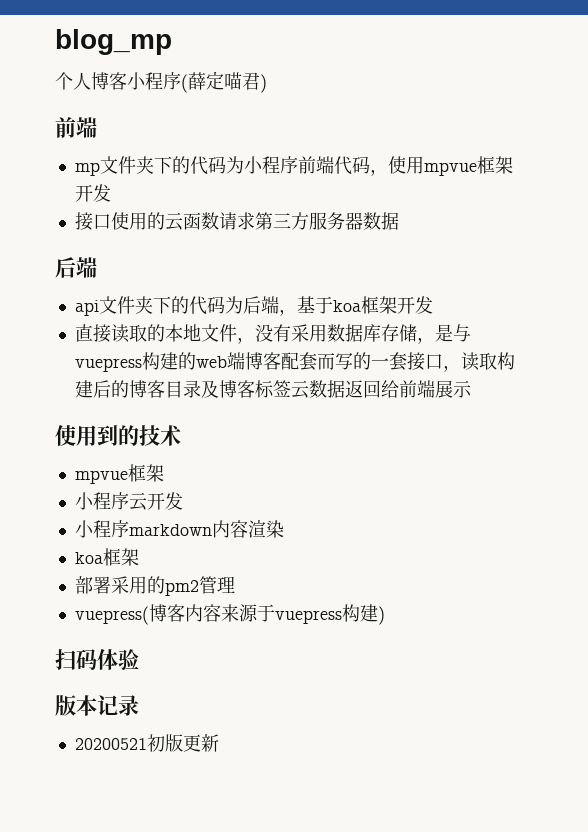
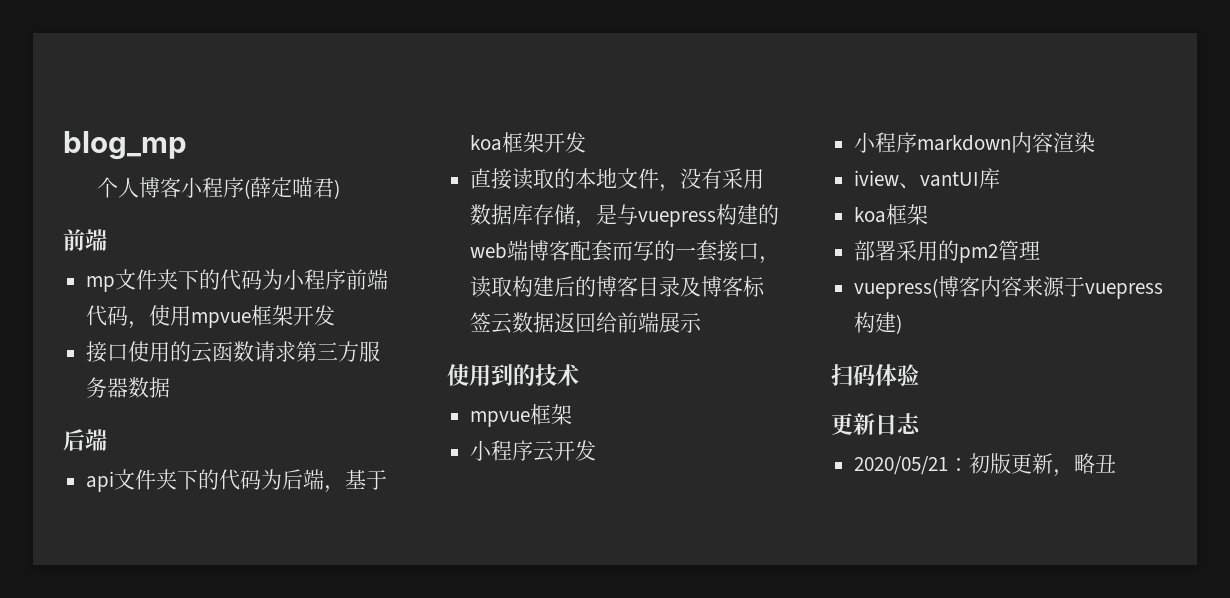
+ iview、vantUI库
- 版本记录
- 20200521初版更新
+ 更新日志
+ 2020/05/21：初版更新，略丑

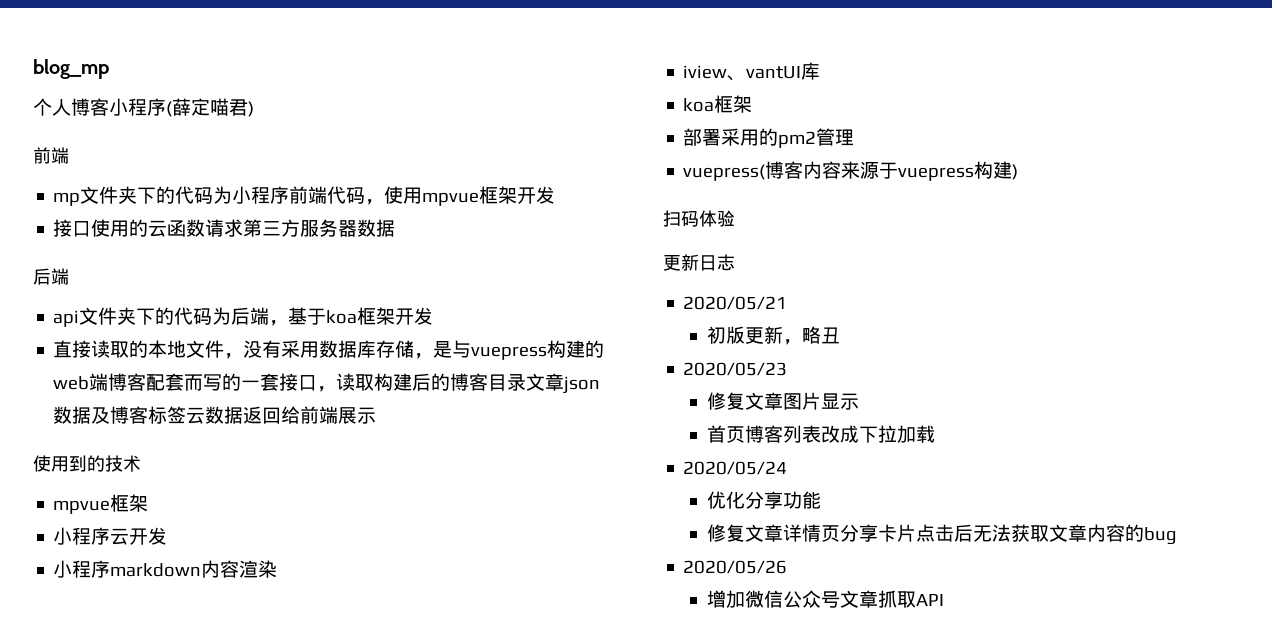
- 直接读取的本地文件，没有采用数据库存储，是与vuepress构建的web端博客配套而写的一套接口，读取构建后的博客目录及博客标签云数据返回给前端展示
+ 直接读取的本地文件，没有采用数据库存储，是与vuepress构建的web端博客配套而写的一套接口，读取构建后的博客目录文章json数据及博客标签云数据返回给前端展示
- 2020/05/21：初版更新，略丑
+ 2020/05/21
+ 初版更新，略丑
+ 2020/05/23
+ 修复文章图片显示
+ 首页博客列表改成下拉加载
+ 2020/05/24
+ 优化分享功能
+ 修复文章详情页分享卡片点击后无法获取文章内容的bug
+ 2020/05/26
+ 增加微信公众号文章抓取API

